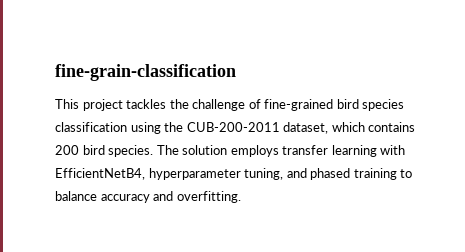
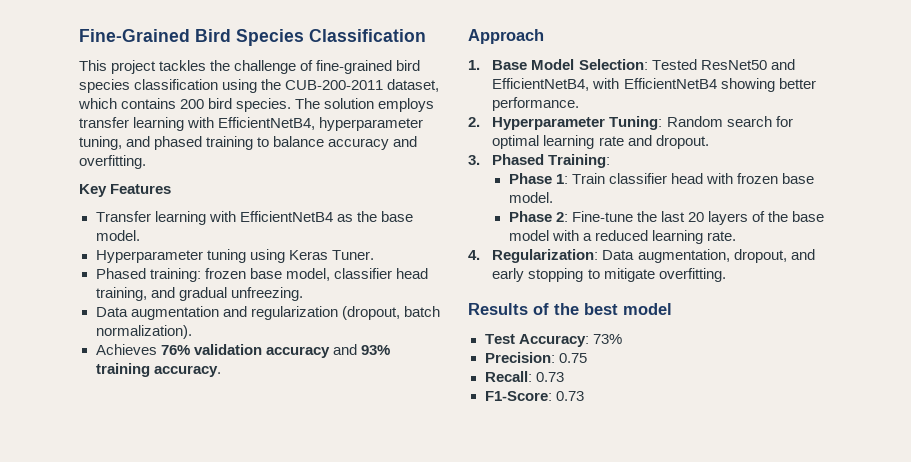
- fine-grain-classification
+ Fine-Grained Bird Species Classification
+ Key Features
+ Transfer learning with EfficientNetB4 as the base model.
+ Hyperparameter tuning using Keras Tuner.
+ Phased training: frozen base model, classifier head training, and gradual unfreezing.
+ Data augmentation and regularization (dropout, batch normalization).
+ Achieves 76% validation accuracy and 93% training accuracy.
+ Approach
+ 1. Base Model Selection: Tested ResNet50 and EfficientNetB4, with EfficientNetB4 showing better performance.
+ 2. Hyperparameter Tuning: Random search for optimal learning rate and dropout.
+ 3. Phased Training:
+ Phase 1: Train classifier head with frozen base model.
+ Phase 2: Fine-tune the last 20 layers of the base model with a reduced learning rate.
+ 4. Regularization: Data augmentation, dropout, and early stopping to mitigate overfitting.
+ Results of the best model
+ Test Accuracy: 73%
+ Precision: 0.75
+ Recall: 0.73
+ F1-Score: 0.73

